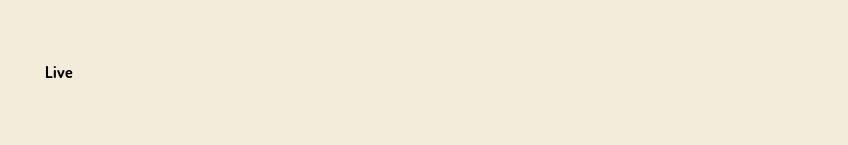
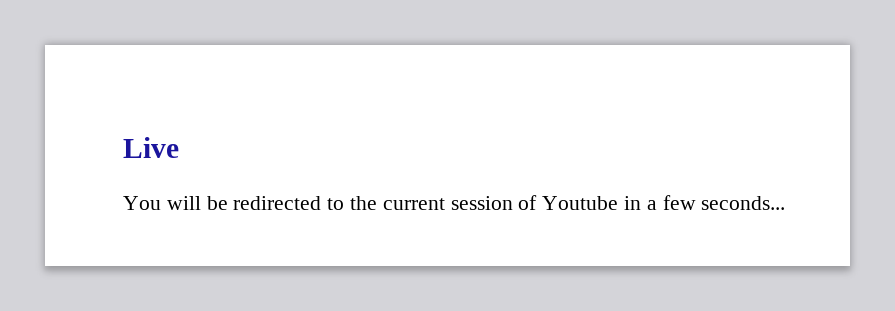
+ You will be redirected to the current session of Youtube in a few seconds...

